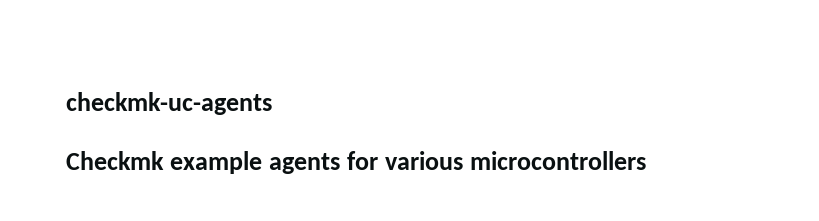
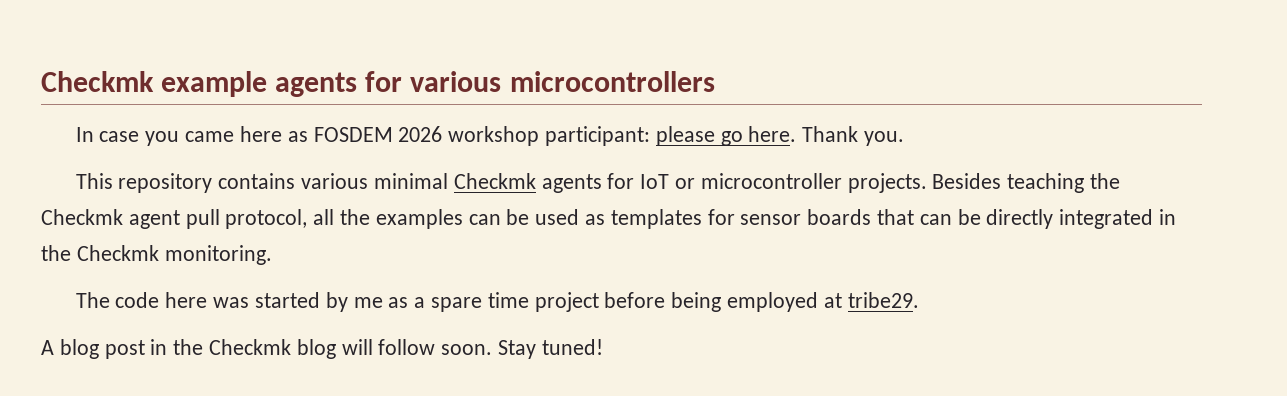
- checkmk-uc-agents
+ In case you came here as FOSDEM 2026 workshop participant: please go here. Thank you.
+ This repository contains various minimal Checkmk agents for IoT or microcontroller projects. Besides teaching the Checkmk agent pull protocol, all the examples can be used as templates for sensor boards that can be directly integrated in the Checkmk monitoring.
+ The code here was started by me as a spare time project before being employed at tribe29.
+ A blog post in the Checkmk blog will follow soon. Stay tuned!

